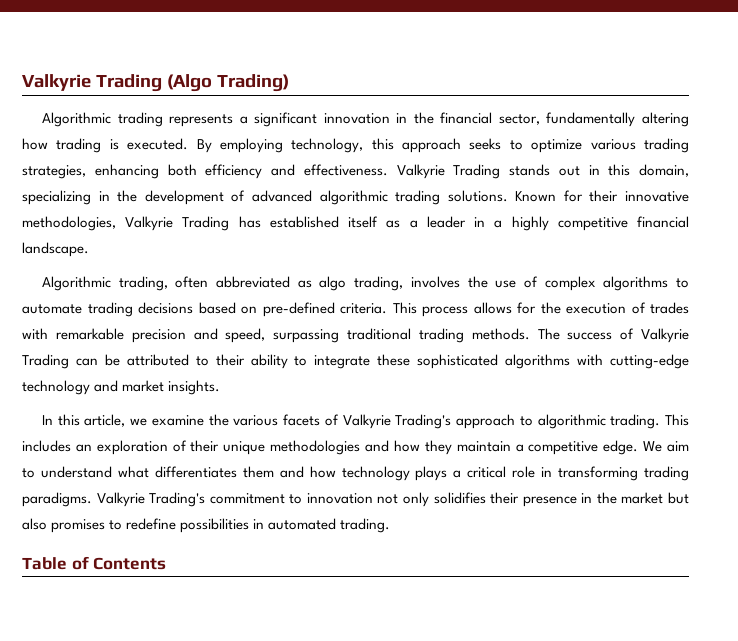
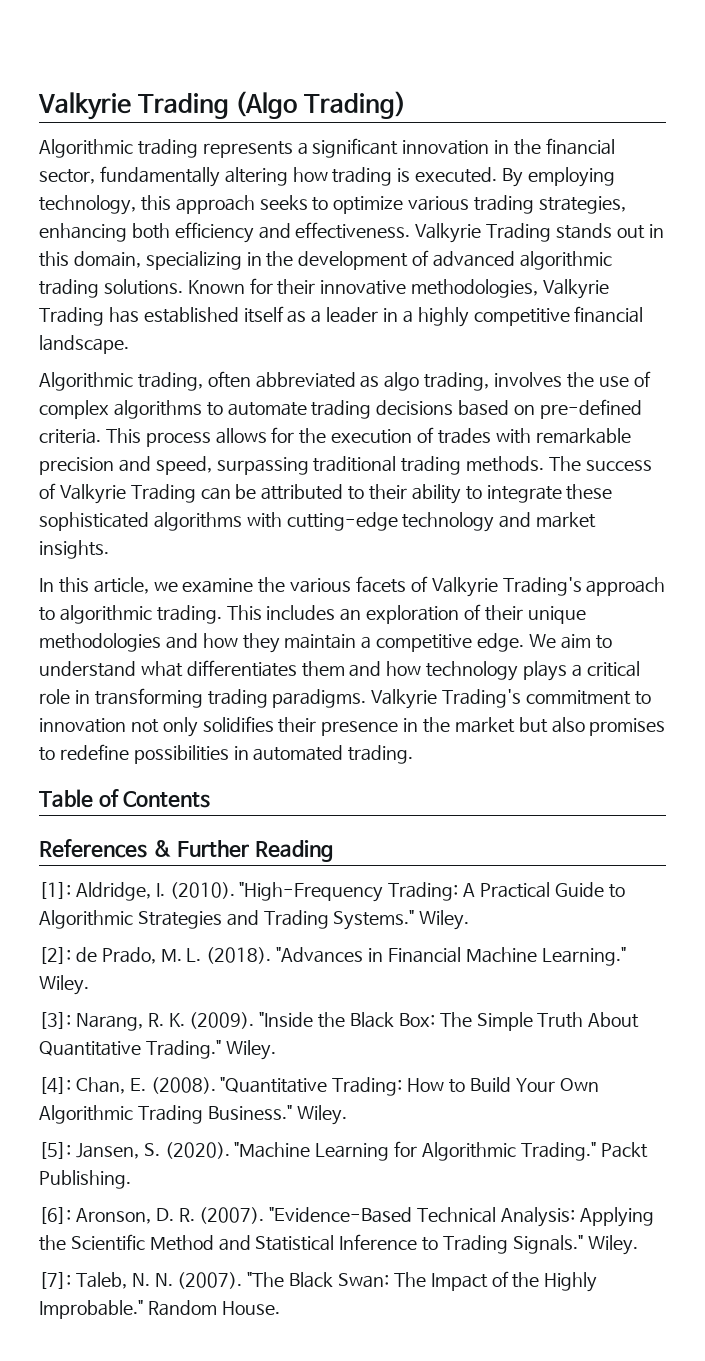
+ References & Further Reading
+ [1]: Aldridge, I. (2010). "High-Frequency Trading: A Practical Guide to Algorithmic Strategies and Trading Systems." Wiley.
+ [2]: de Prado, M. L. (2018). "Advances in Financial Machine Learning." Wiley.
+ [3]: Narang, R. K. (2009). "Inside the Black Box: The Simple Truth About Quantitative Trading." Wiley.
+ [4]: Chan, E. (2008). "Quantitative Trading: How to Build Your Own Algorithmic Trading Business." Wiley.
+ [5]: Jansen, S. (2020). "Machine Learning for Algorithmic Trading." Packt Publishing.
+ [6]: Aronson, D. R. (2007). "Evidence-Based Technical Analysis: Applying the Scientific Method and Statistical Inference to Trading Signals." Wiley.
+ [7]: Taleb, N. N. (2007). "The Black Swan: The Impact of the Highly Improbable." Random House.

